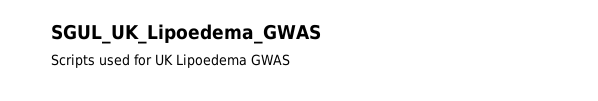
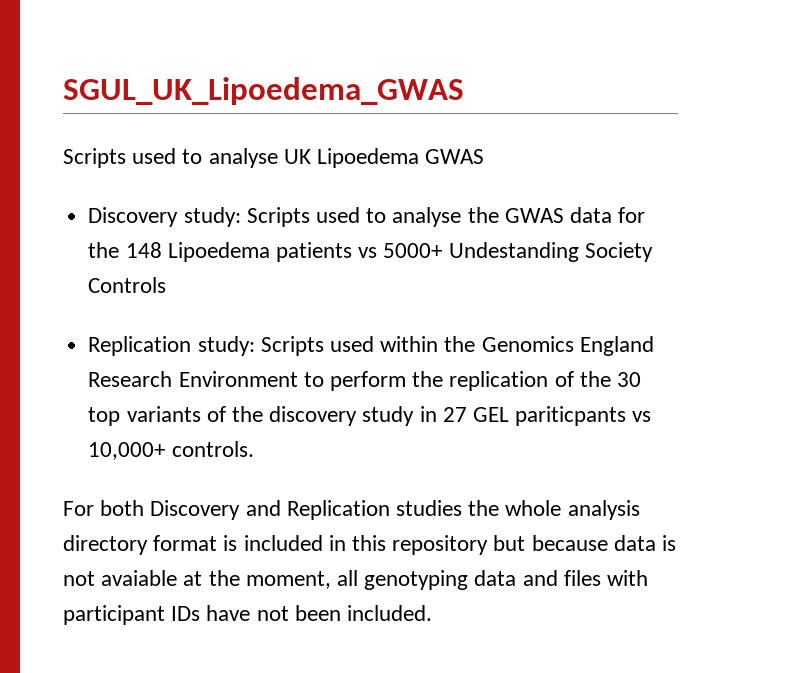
- Scripts used for UK Lipoedema GWAS
+ Scripts used to analyse UK Lipoedema GWAS
+ Discovery study: Scripts used to analyse the GWAS data for the 148 Lipoedema patients vs 5000+ Undestanding Society Controls
+ Replication study: Scripts used within the Genomics England Research Environment to perform the replication of the 30 top variants of the discovery study in 27 GEL pariticpants vs 10,000+ controls.
+ For both Discovery and Replication studies the whole analysis directory format is included in this repository but because data is not avaiable at the moment, all genotyping data and files with participant IDs have not been included.

